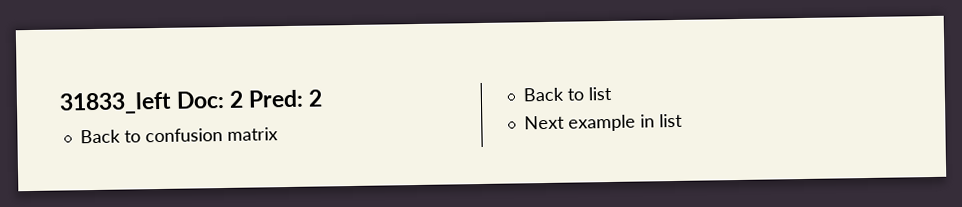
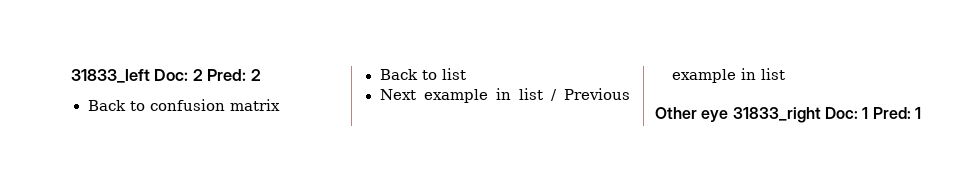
- Next example in list
+ Next example in list / Previous example in list
+ Other eye 31833_right Doc: 1 Pred: 1

